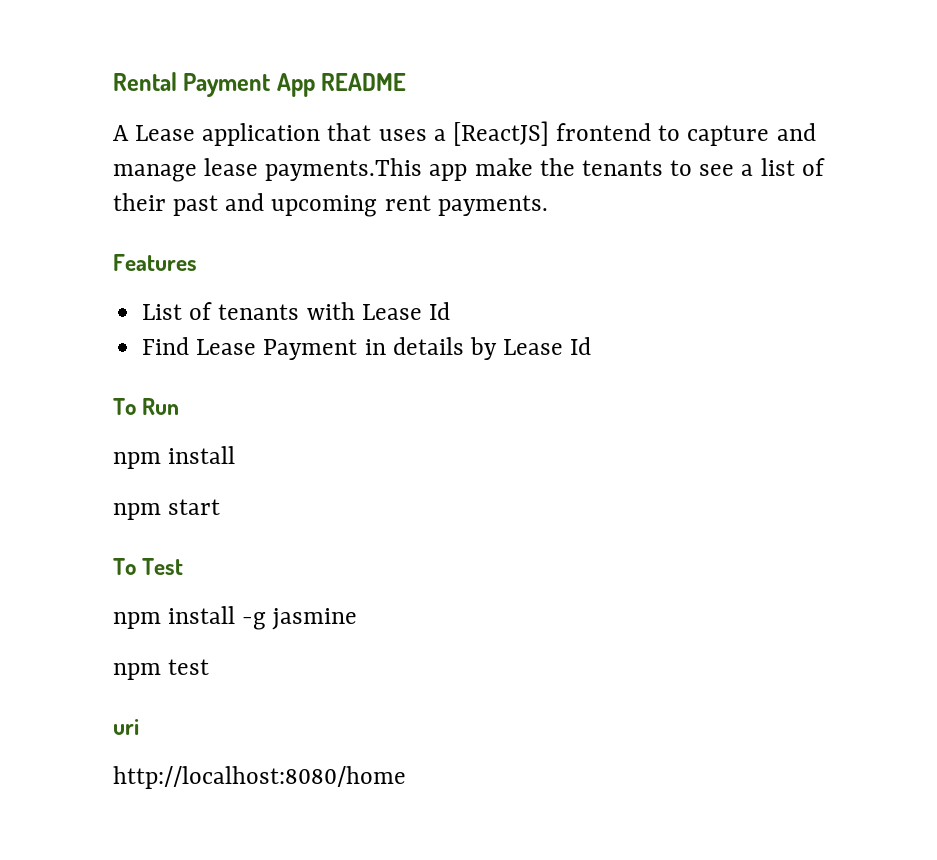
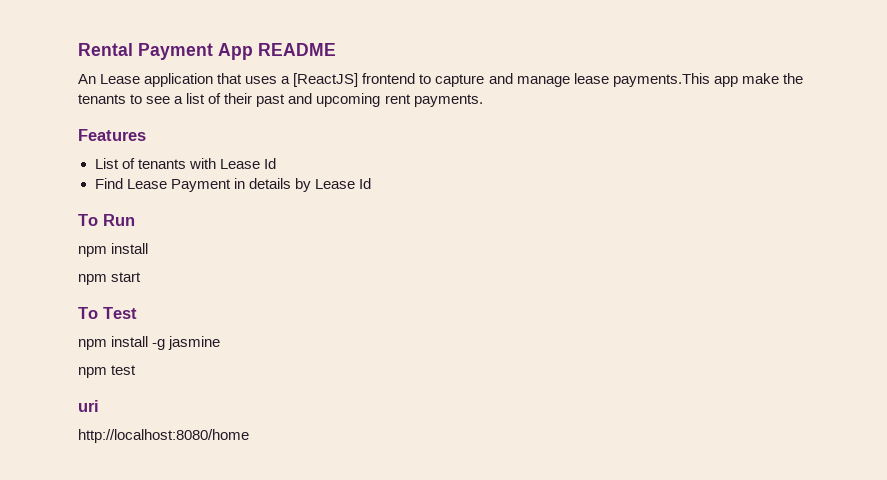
- A Lease application that uses a [ReactJS] frontend to capture and manage lease payments.This app make the tenants to see a list of their past and upcoming rent payments.
+ An Lease application that uses a [ReactJS] frontend to capture and manage lease payments.This app make the tenants to see a list of their past and upcoming rent payments.

